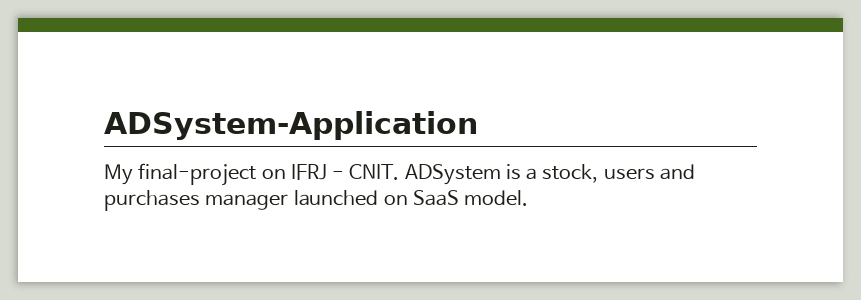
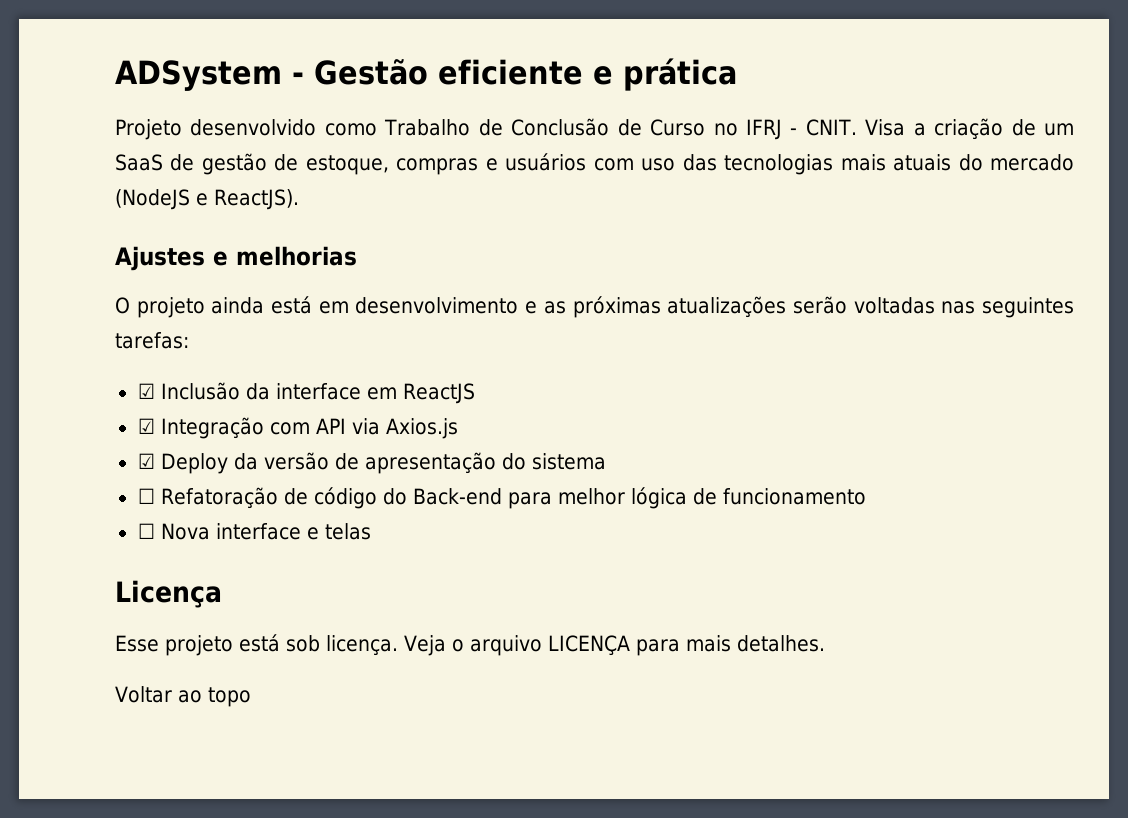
- ADSystem-Application
- My final-project on IFRJ - CNIT. ADSystem is a stock, users and purchases manager launched on SaaS model.
+ ADSystem - Gestão eficiente e prática
+ Projeto desenvolvido como Trabalho de Conclusão de Curso no IFRJ - CNIT. Visa a criação de um SaaS de gestão de estoque, compras e usuários com uso das tecnologias mais atuais do mercado (NodeJS e ReactJS).
+ Ajustes e melhorias
+ O projeto ainda está em desenvolvimento e as próximas atualizações serão voltadas nas seguintes tarefas:
+ ☑ Inclusão da interface em ReactJS
+ ☑ Integração com API via Axios.js
+ ☑ Deploy da versão de apresentação do sistema
+ ☐ Refatoração de código do Back-end para melhor lógica de funcionamento
+ ☐ Nova interface e telas
+ Licença
+ Esse projeto está sob licença. Veja o arquivo LICENÇA para mais detalhes.
+ Voltar ao topo

